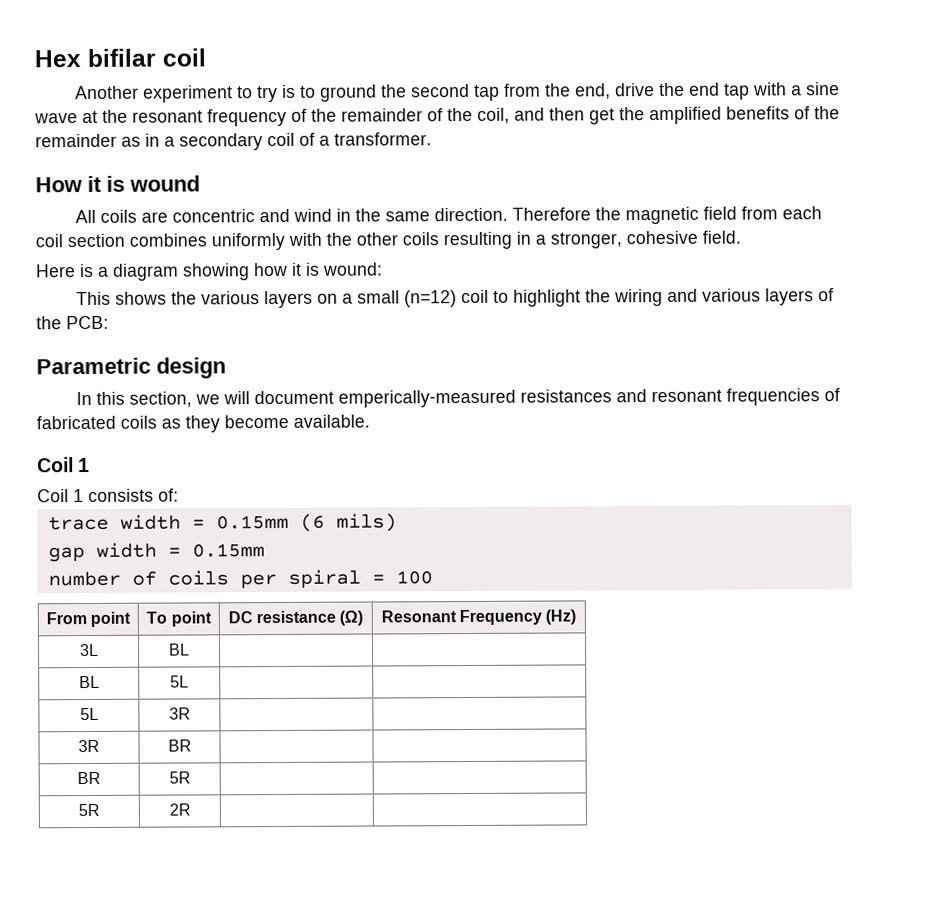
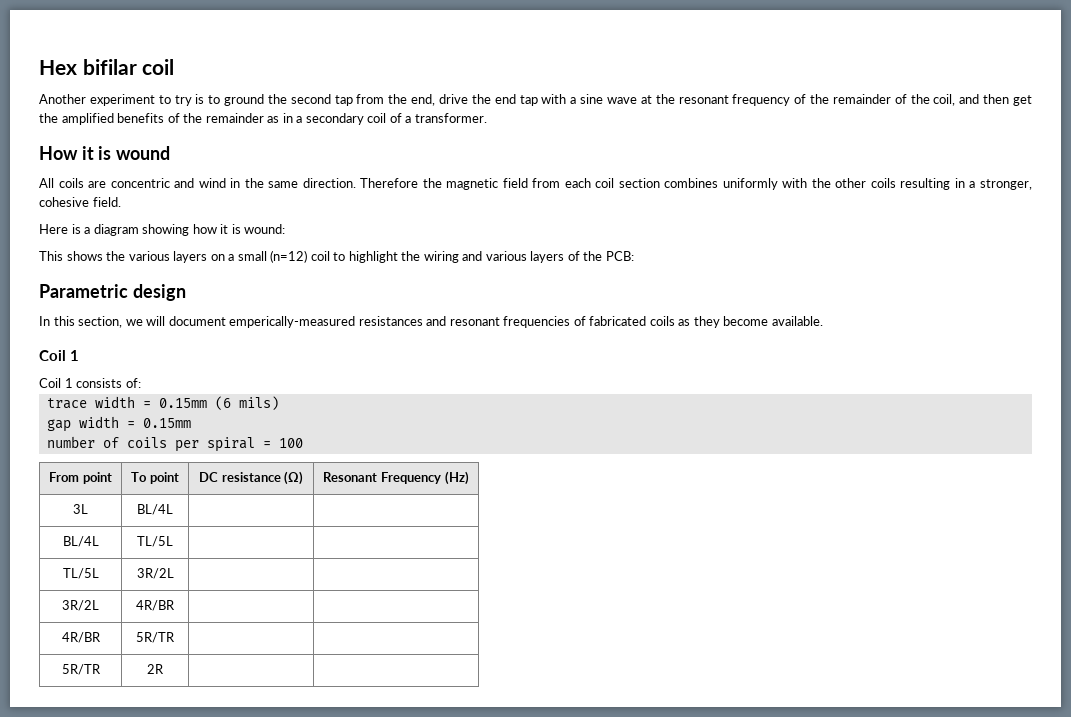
- 3L | BL | |
- BL | 5L | |
- 5L | 3R | |
- 3R | BR | |
- BR | 5R | |
- 5R | 2R | |
+ 3L | BL/4L | |
+ BL/4L | TL/5L | |
+ TL/5L | 3R/2L | |
+ 3R/2L | 4R/BR | |
+ 4R/BR | 5R/TR | |
+ 5R/TR | 2R | |

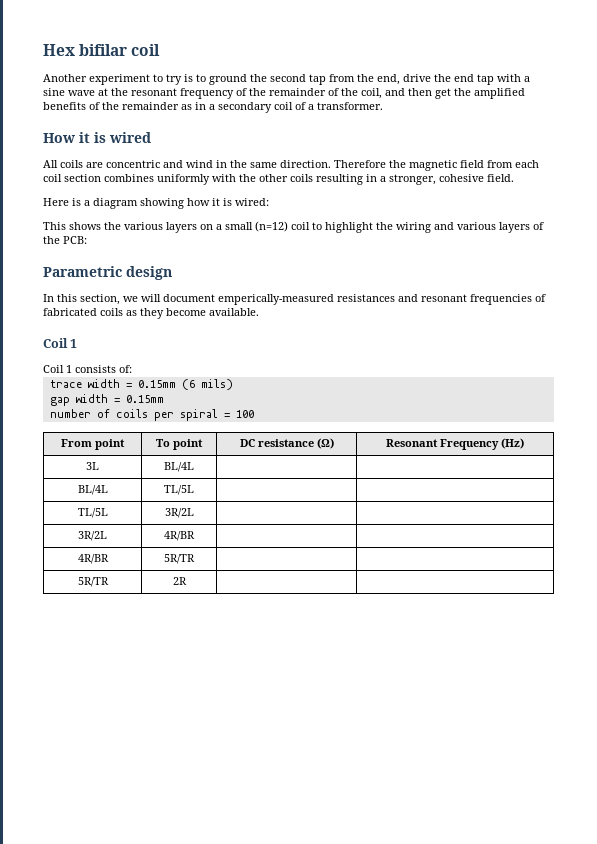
- How it is wound
+ How it is wired
- Here is a diagram showing how it is wound:
+ Here is a diagram showing how it is wired:

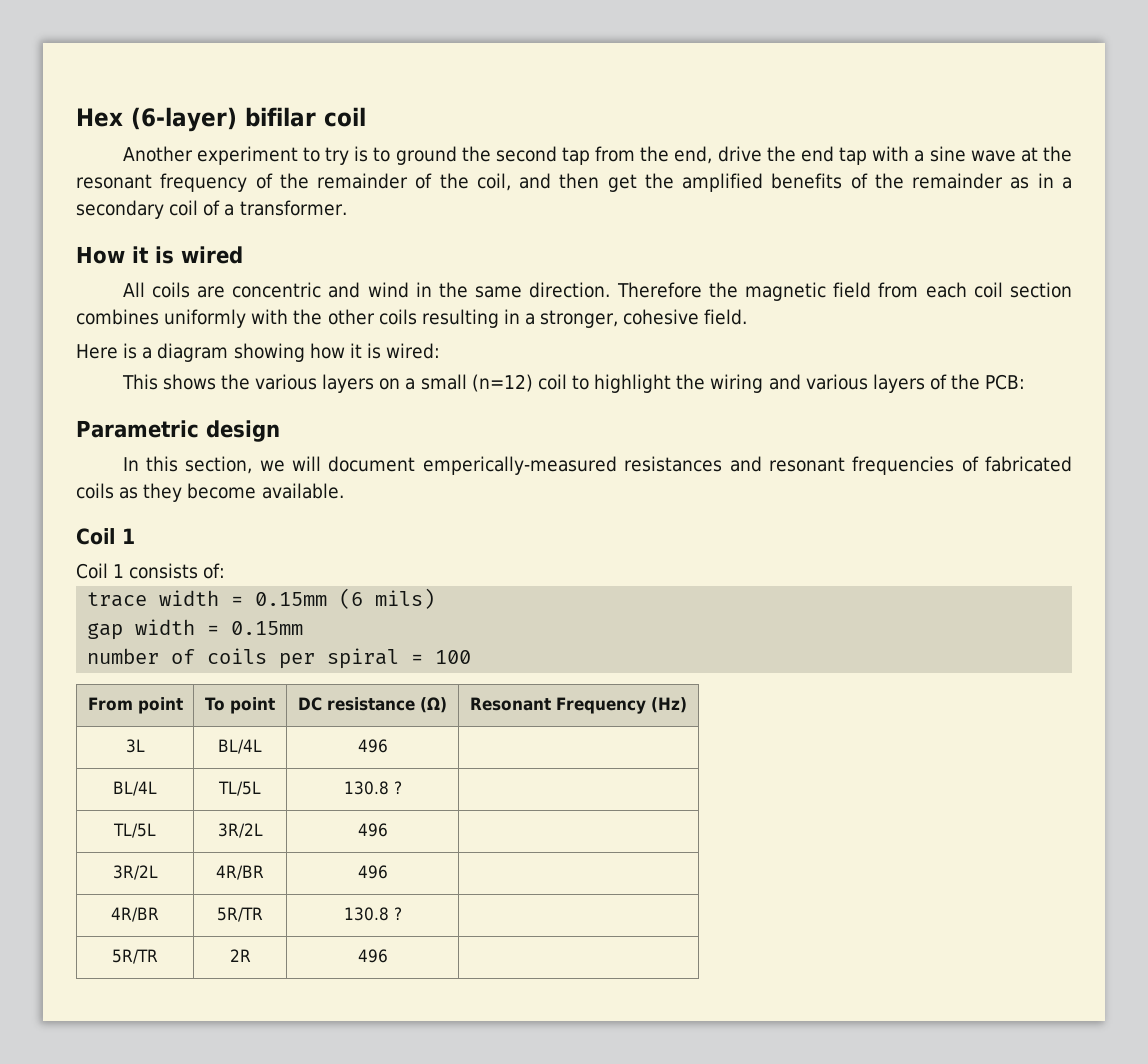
- Hex bifilar coil
+ Hex (6-layer) bifilar coil
- 3L | BL/4L | |
+ 3L | BL/4L | 496 |
- BL/4L | TL/5L | |
+ BL/4L | TL/5L | 130.8 ? |
- TL/5L | 3R/2L | |
+ TL/5L | 3R/2L | 496 |
- 3R/2L | 4R/BR | |
+ 3R/2L | 4R/BR | 496 |
- 4R/BR | 5R/TR | |
+ 4R/BR | 5R/TR | 130.8 ? |
- 5R/TR | 2R | |
+ 5R/TR | 2R | 496 |

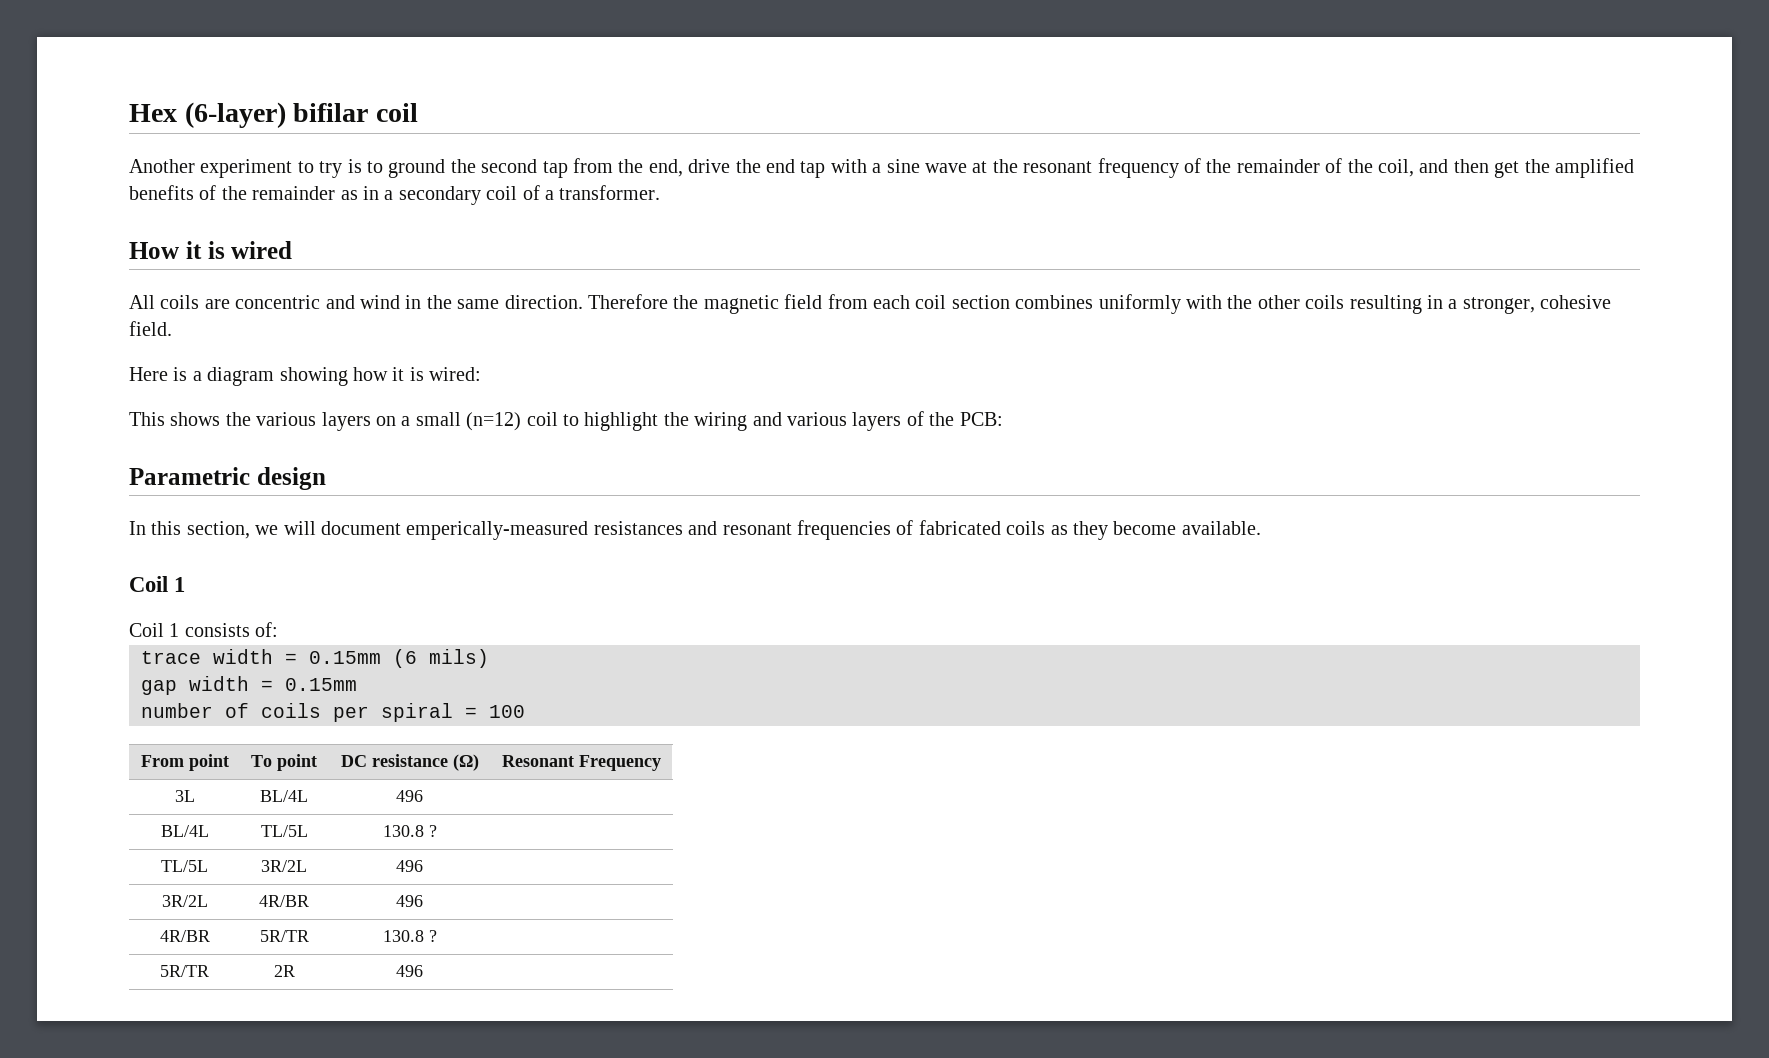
- From point | To point | DC resistance (Ω) | Resonant Frequency (Hz)
+ From point | To point | DC resistance (Ω) | Resonant Frequency

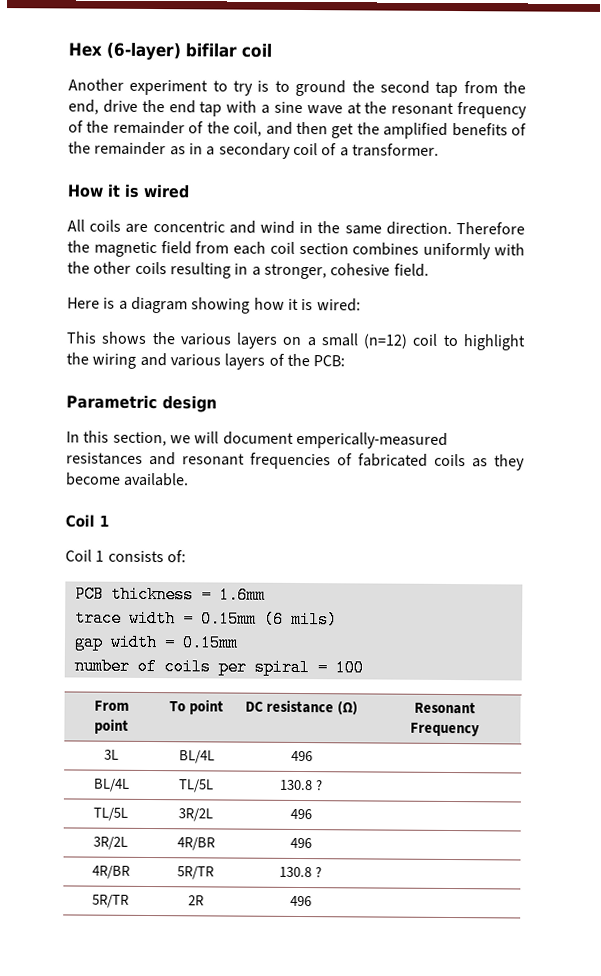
+ PCB thickness = 1.6mm

